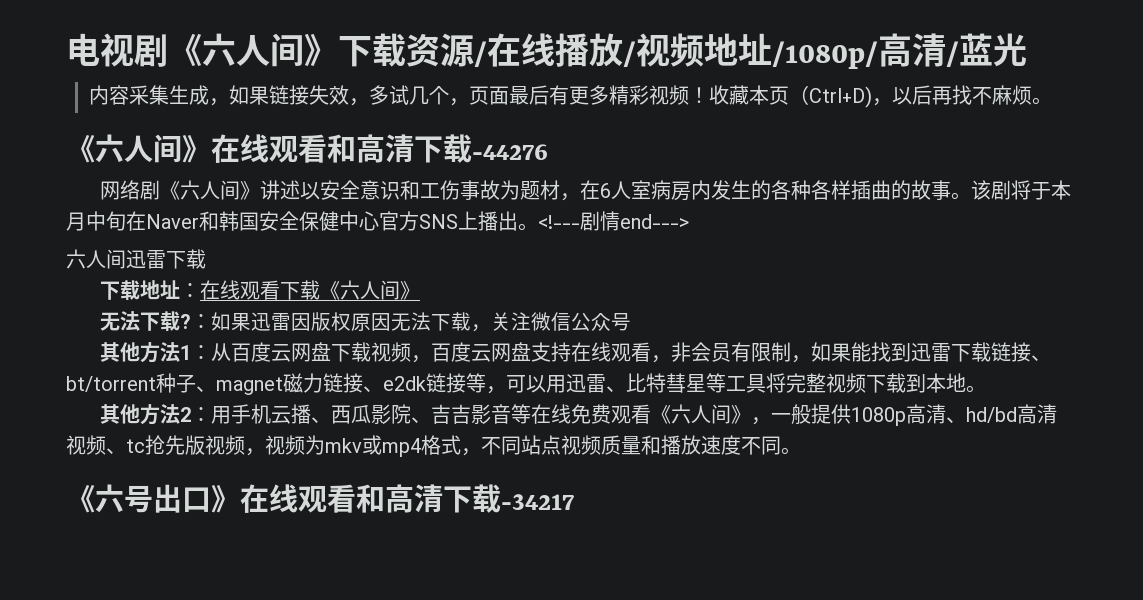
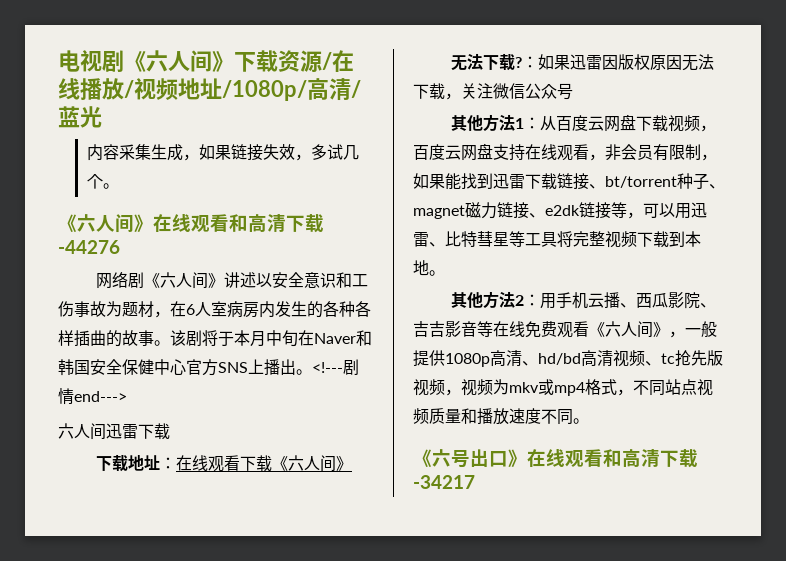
- 内容采集生成，如果链接失效，多试几个，页面最后有更多精彩视频！收藏本页（Ctrl+D)，以后再找不麻烦。
+ 内容采集生成，如果链接失效，多试几个。

